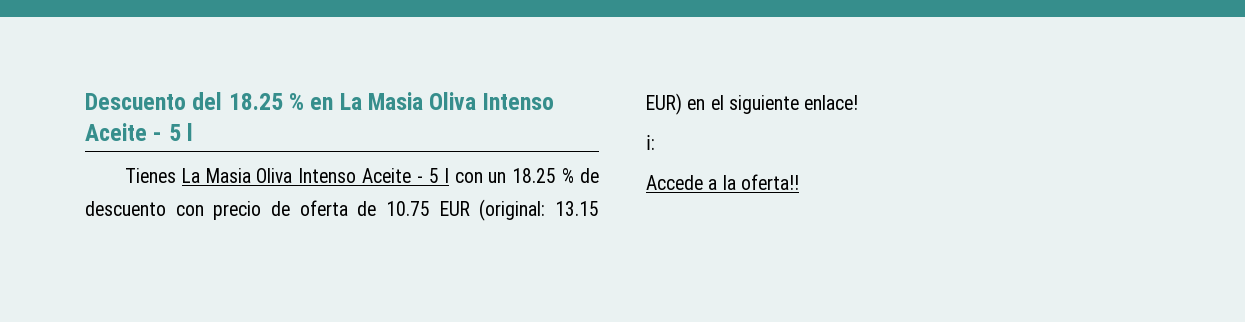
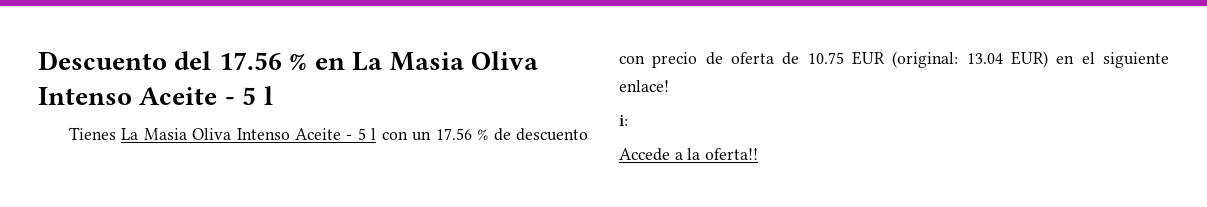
- Descuento del 18.25 % en La Masia Oliva Intenso Aceite - 5 l
+ Descuento del 17.56 % en La Masia Oliva Intenso Aceite - 5 l
- Tienes La Masia Oliva Intenso Aceite - 5 l con un 18.25 % de descuento con precio de oferta de 10.75 EUR (original: 13.15 EUR) en el siguiente enlace!
+ Tienes La Masia Oliva Intenso Aceite - 5 l con un 17.56 % de descuento con precio de oferta de 10.75 EUR (original: 13.04 EUR) en el siguiente enlace!

